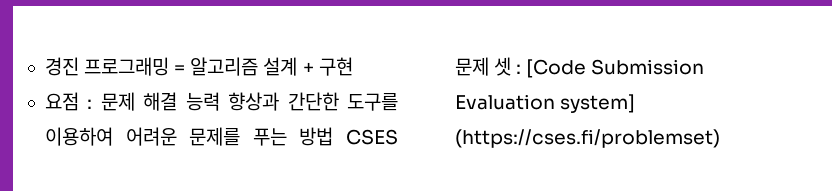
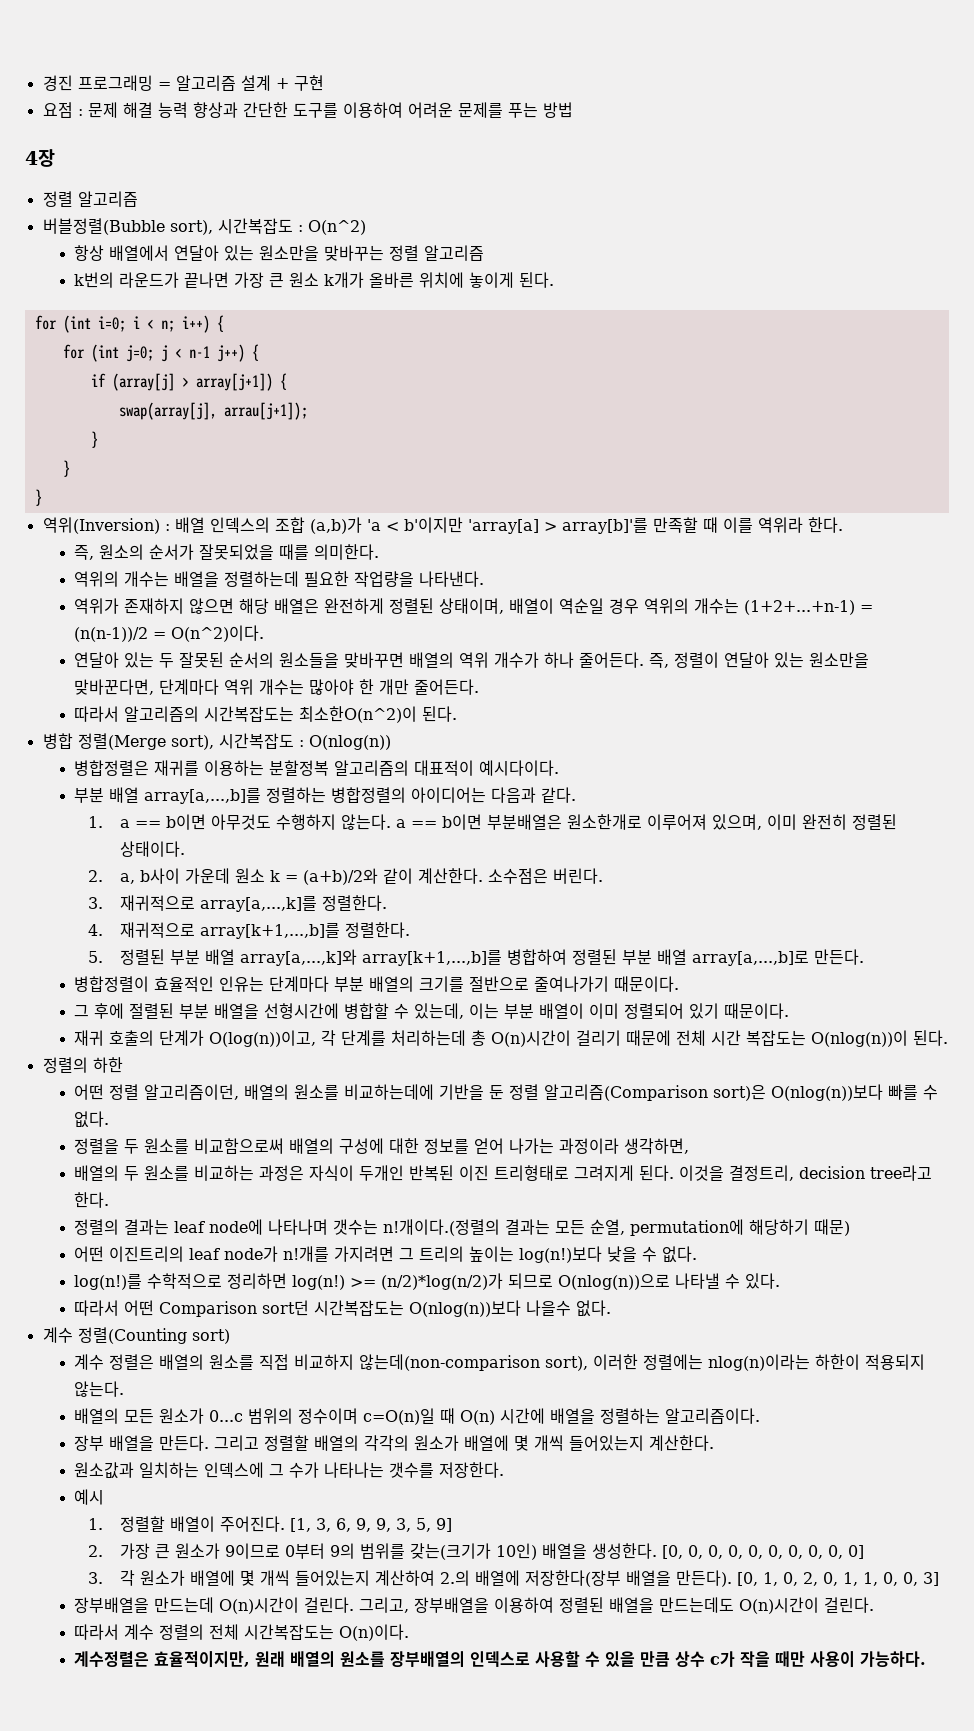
- 요점 : 문제 해결 능력 향상과 간단한 도구를 이용하여 어려운 문제를 푸는 방법 CSES 문제 셋 : [Code Submission Evaluation system] (https://cses.fi/problemset)
+ 요점 : 문제 해결 능력 향상과 간단한 도구를 이용하여 어려운 문제를 푸는 방법
+ 4장
+ 정렬 알고리즘
+ 버블정렬(Bubble sort), 시간복잡도 : O(n^2)
+ 항상 배열에서 연달아 있는 원소만을 맞바꾸는 정렬 알고리즘
+ k번의 라운드가 끝나면 가장 큰 원소 k개가 올바른 위치에 놓이게 된다.
+ for (int i=0; i < n; i++) {
+ for (int j=0; j < n-1 j++) {
+ if (array[j] > array[j+1]) {
+ swap(array[j], arrau[j+1]);
+ }
+ }
+ }
+ 역위(Inversion) : 배열 인덱스의 조합 (a,b)가 'a < b'이지만 'array[a] > array[b]'를 만족할 때 이를 역위라 한다.
+ 즉, 원소의 순서가 잘못되었을 때를 의미한다.
+ 역위의 개수는 배열을 정렬하는데 필요한 작업량을 나타낸다.
+ 역위가 존재하지 않으면 해당 배열은 완전하게 정렬된 상태이며, 배열이 역순일 경우 역위의 개수는 (1+2+...+n-1) = (n(n-1))/2 = O(n^2)이다.
+ 연달아 있는 두 잘못된 순서의 원소들을 맞바꾸면 배열의 역위 개수가 하나 줄어든다. 즉, 정렬이 연달아 있는 원소만을 맞바꾼다면, 단계마다 역위 개수는 많아야 한 개만 줄어든다.
+ 따라서 알고리즘의 시간복잡도는 최소한O(n^2)이 된다.
+ 병합 정렬(Merge sort), 시간복잡도 : O(nlog(n))
+ 병합정렬은 재귀를 이용하는 분할정복 알고리즘의 대표적이 예시다이다.
+ 부분 배열 array[a,...,b]를 정렬하는 병합정렬의 아이디어는 다음과 같다.
+ 1. a == b이면 아무것도 수행하지 않는다. a == b이면 부분배열은 원소한개로 이루어져 있으며, 이미 완전히 정렬된 상태이다.
+ 2. a, b사이 가운데 원소 k = (a+b)/2와 같이 계산한다. 소수점은 버린다.
+ 3. 재귀적으로 array[a,...,k]를 정렬한다.
+ 4. 재귀적으로 array[k+1,...,b]를 정렬한다.
+ 5. 정렬된 부분 배열 array[a,...,k]와 array[k+1,...,b]를 병합하여 정렬된 부분 배열 array[a,...,b]로 만든다.
+ 병합정렬이 효율적인 인유는 단계마다 부분 배열의 크기를 절반으로 줄여나가기 때문이다.
+ 그 후에 절렬된 부분 배열을 선형시간에 병합할 수 있는데, 이는 부분 배열이 이미 정렬되어 있기 때문이다.
+ 재귀 호출의 단계가 O(log(n))이고, 각 단계를 처리하는데 총 O(n)시간이 걸리기 때문에 전체 시간 복잡도는 O(nlog(n))이 된다.
+ 정렬의 하한
+ 어떤 정렬 알고리즘이던, 배열의 원소를 비교하는데에 기반을 둔 정렬 알고리즘(Comparison sort)은 O(nlog(n))보다 빠를 수 없다.
+ 정렬을 두 원소를 비교함으로써 배열의 구성에 대한 정보를 얻어 나가는 과정이라 생각하면,
+ 배열의 두 원소를 비교하는 과정은 자식이 두개인 반복된 이진 트리형태로 그려지게 된다. 이것을 결정트리, decision tree라고 한다.
+ 정렬의 결과는 leaf node에 나타나며 갯수는 n!개이다.(정렬의 결과는 모든 순열, permutation에 해당하기 때문)
+ 어떤 이진트리의 leaf node가 n!개를 가지려면 그 트리의 높이는 log(n!)보다 낮을 수 없다.
+ log(n!)를 수학적으로 정리하면 log(n!) >= (n/2)*log(n/2)가 되므로 O(nlog(n))으로 나타낼 수 있다.
+ 따라서 어떤 Comparison sort던 시간복잡도는 O(nlog(n))보다 나을수 없다.
+ 계수 정렬(Counting sort)
+ 계수 정렬은 배열의 원소를 직접 비교하지 않는데(non-comparison sort), 이러한 정렬에는 nlog(n)이라는 하한이 적용되지 않는다.
+ 배열의 모든 원소가 0...c 범위의 정수이며 c=O(n)일 때 O(n) 시간에 배열을 정렬하는 알고리즘이다.
+ 장부 배열을 만든다. 그리고 정렬할 배열의 각각의 원소가 배열에 몇 개씩 들어있는지 계산한다.
+ 원소값과 일치하는 인덱스에 그 수가 나타나는 갯수를 저장한다.
+ 예시
+ 1. 정렬할 배열이 주어진다. [1, 3, 6, 9, 9, 3, 5, 9]
+ 2. 가장 큰 원소가 9이므로 0부터 9의 범위를 갖는(크기가 10인) 배열을 생성한다. [0, 0, 0, 0, 0, 0, 0, 0, 0, 0]
+ 3. 각 원소가 배열에 몇 개씩 들어있는지 계산하여 2.의 배열에 저장한다(장부 배열을 만든다). [0, 1, 0, 2, 0, 1, 1, 0, 0, 3]
+ 장부배열을 만드는데 O(n)시간이 걸린다. 그리고, 장부배열을 이용하여 정렬된 배열을 만드는데도 O(n)시간이 걸린다.
+ 따라서 계수 정렬의 전체 시간복잡도는 O(n)이다.
+ 계수정렬은 효율적이지만, 원래 배열의 원소를 장부배열의 인덱스로 사용할 수 있을 만큼 상수 c가 작을 때만 사용이 가능하다.

